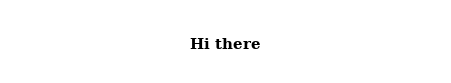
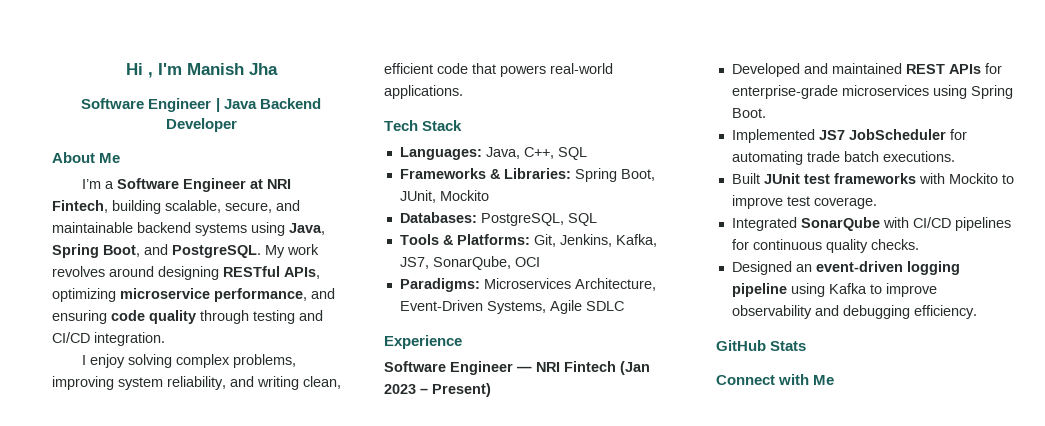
- Hi there
+ Hi , I'm Manish Jha
+ Software Engineer | Java Backend Developer
+ About Me
+ I’m a Software Engineer at NRI Fintech, building scalable, secure, and maintainable backend systems using Java, Spring Boot, and PostgreSQL. My work revolves around designing RESTful APIs, optimizing microservice performance, and ensuring code quality through testing and CI/CD integration.
+ I enjoy solving complex problems, improving system reliability, and writing clean, efficient code that powers real-world applications.
+ Tech Stack
+ Languages: Java, C++, SQL
+ Frameworks & Libraries: Spring Boot, JUnit, Mockito
+ Databases: PostgreSQL, SQL
+ Tools & Platforms: Git, Jenkins, Kafka, JS7, SonarQube, OCI
+ Paradigms: Microservices Architecture, Event-Driven Systems, Agile SDLC
+ Experience
+ Software Engineer — NRI Fintech (Jan 2023 – Present)
+ Developed and maintained REST APIs for enterprise-grade microservices using Spring Boot.
+ Implemented JS7 JobScheduler for automating trade batch executions.
+ Built JUnit test frameworks with Mockito to improve test coverage.
+ Integrated SonarQube with CI/CD pipelines for continuous quality checks.
+ Designed an event-driven logging pipeline using Kafka to improve observability and debugging efficiency.
+ GitHub Stats
+ Connect with Me

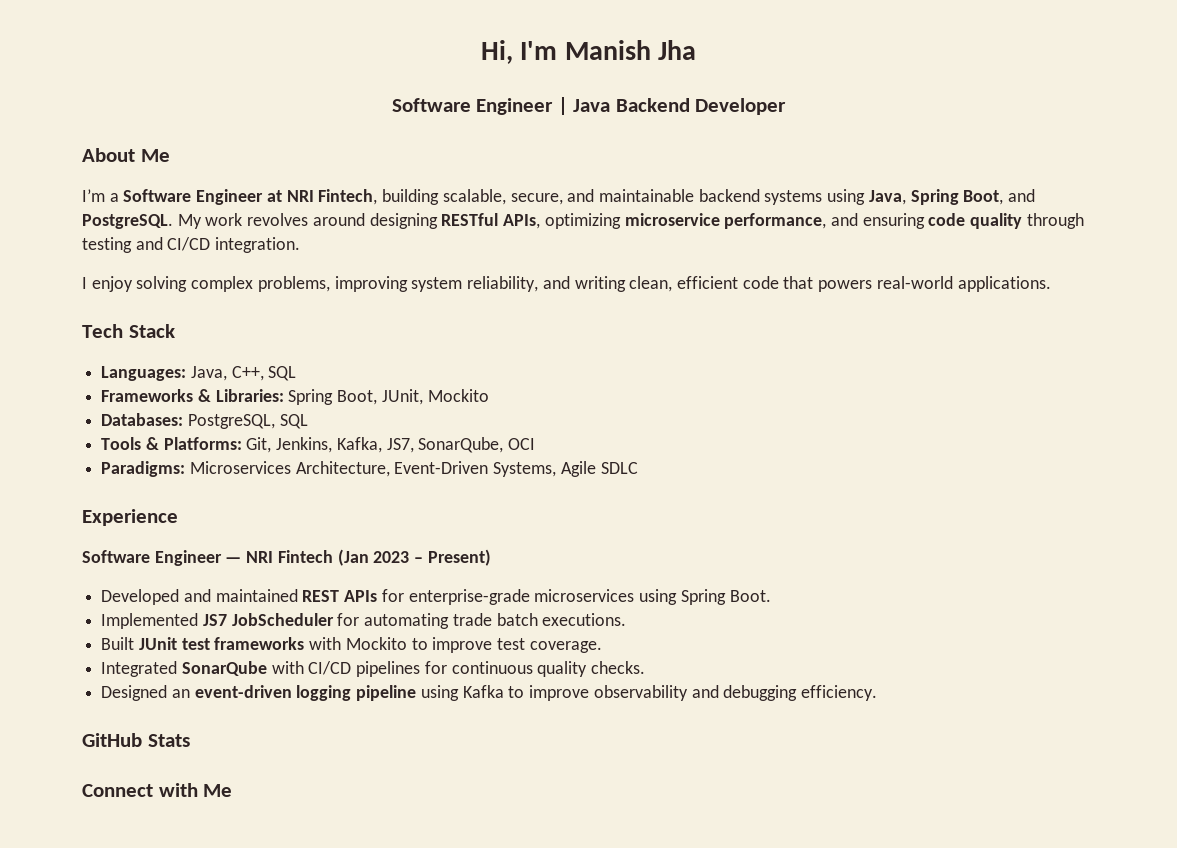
- Hi , I'm Manish Jha
+ Hi, I'm Manish Jha

